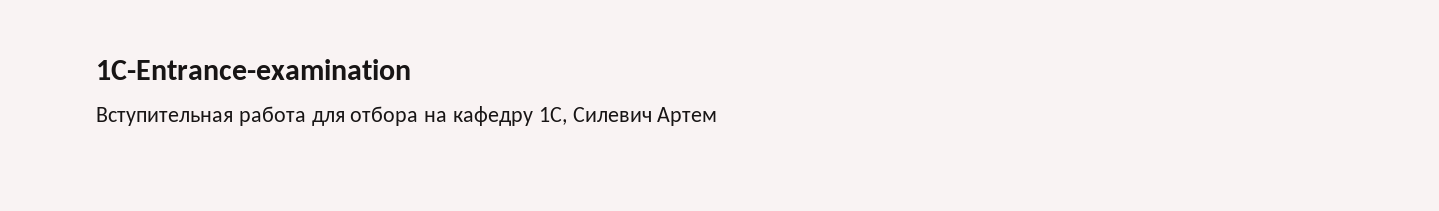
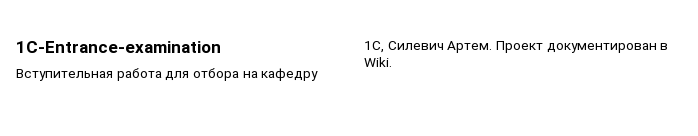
- Вступительная работа для отбора на кафедру 1С, Силевич Артем
+ Вступительная работа для отбора на кафедру 1С, Силевич Артем. Проект документирован в Wiki.

